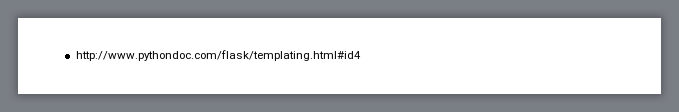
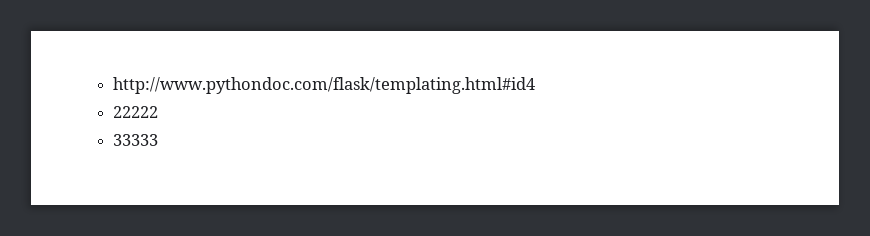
+ 22222
+ 33333

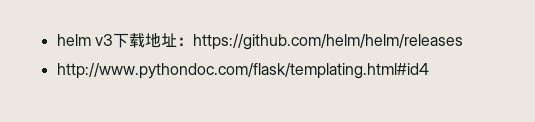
+ helm v3下载地址：https://github.com/helm/helm/releases
- 22222
- 33333

